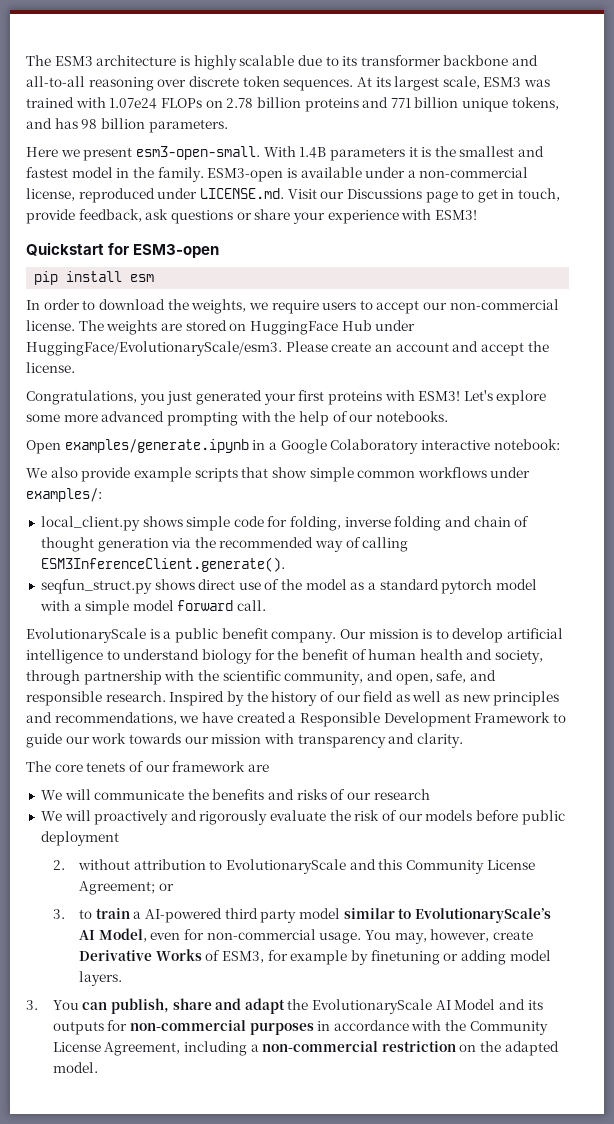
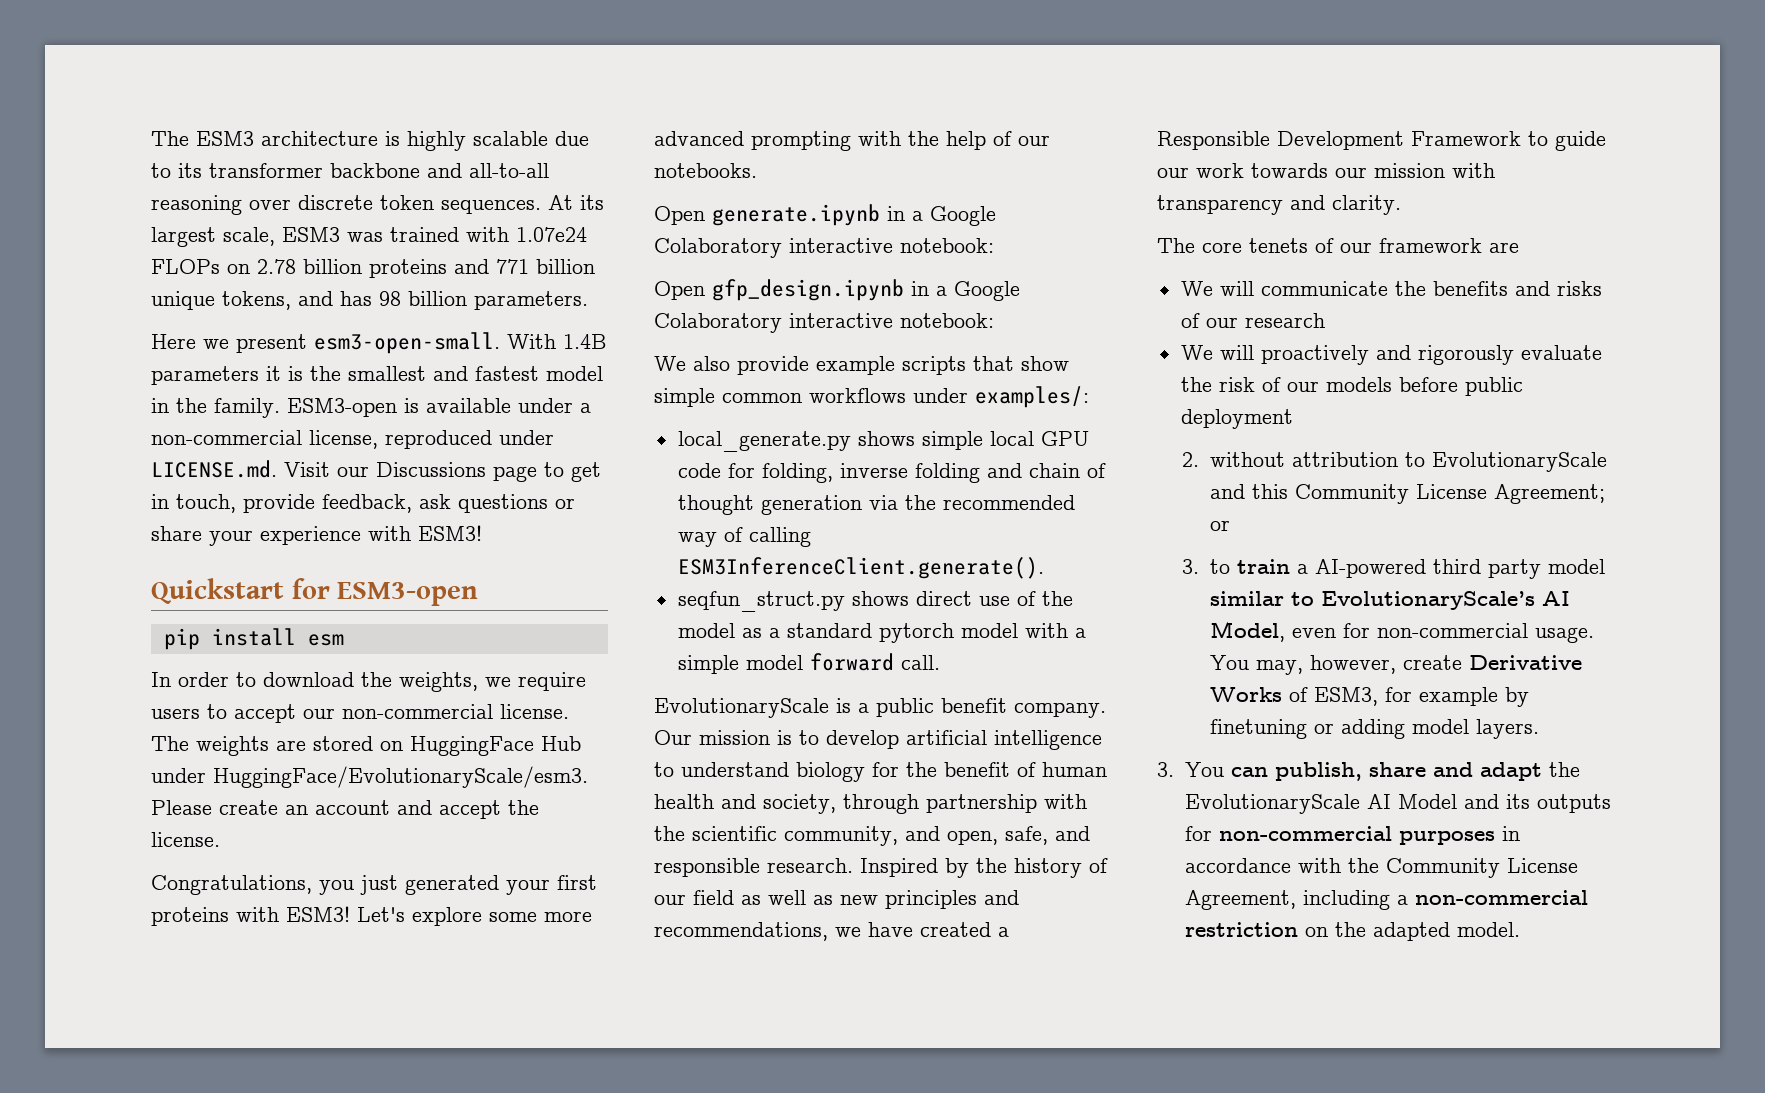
- Open examples/generate.ipynb in a Google Colaboratory interactive notebook:
+ Open generate.ipynb in a Google Colaboratory interactive notebook:
+ Open gfp_design.ipynb in a Google Colaboratory interactive notebook:
- local_client.py shows simple code for folding, inverse folding and chain of thought generation via the recommended way of calling ESM3InferenceClient.generate().
+ local_generate.py shows simple local GPU code for folding, inverse folding and chain of thought generation via the recommended way of calling ESM3InferenceClient.generate().

